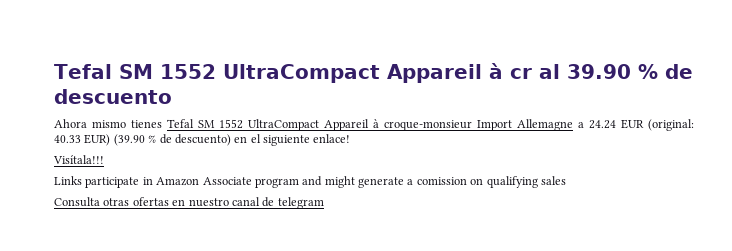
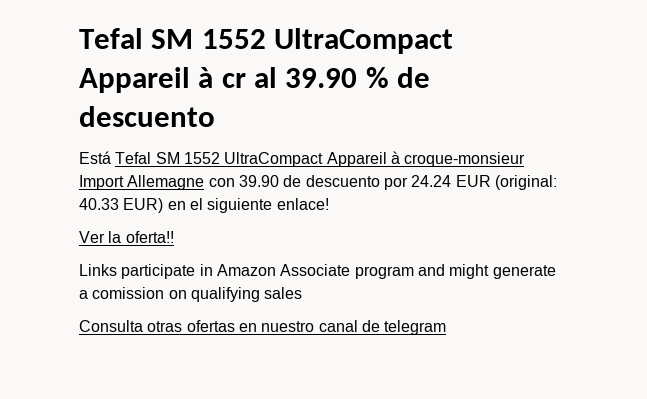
- Ahora mismo tienes Tefal SM 1552 UltraCompact Appareil à croque-monsieur Import Allemagne a 24.24 EUR (original: 40.33 EUR) (39.90 % de descuento) en el siguiente enlace!
+ Está Tefal SM 1552 UltraCompact Appareil à croque-monsieur Import Allemagne con 39.90 de descuento por 24.24 EUR (original: 40.33 EUR) en el siguiente enlace!
- Visítala!!!
+ Ver la oferta!!

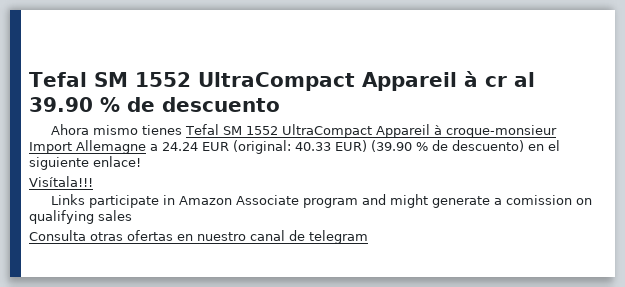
- Está Tefal SM 1552 UltraCompact Appareil à croque-monsieur Import Allemagne con 39.90 de descuento por 24.24 EUR (original: 40.33 EUR) en el siguiente enlace!
+ Ahora mismo tienes Tefal SM 1552 UltraCompact Appareil à croque-monsieur Import Allemagne a 24.24 EUR (original: 40.33 EUR) (39.90 % de descuento) en el siguiente enlace!
- Ver la oferta!!
+ Visítala!!!

